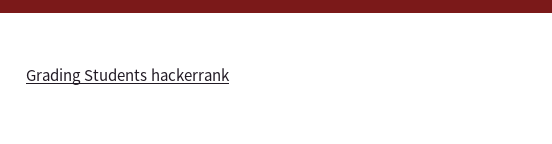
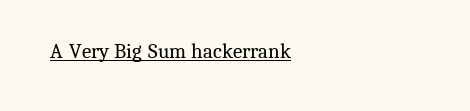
- Grading Students hackerrank
+ A Very Big Sum hackerrank

